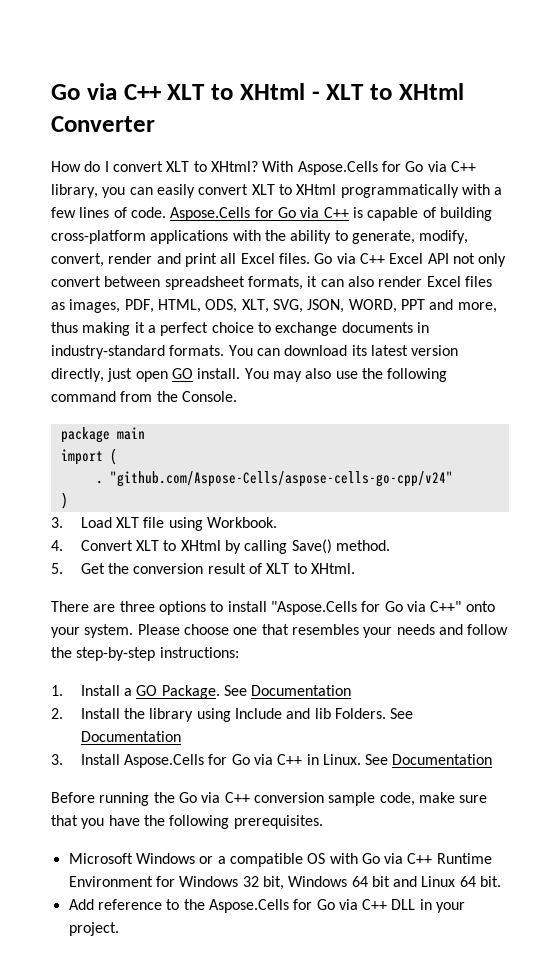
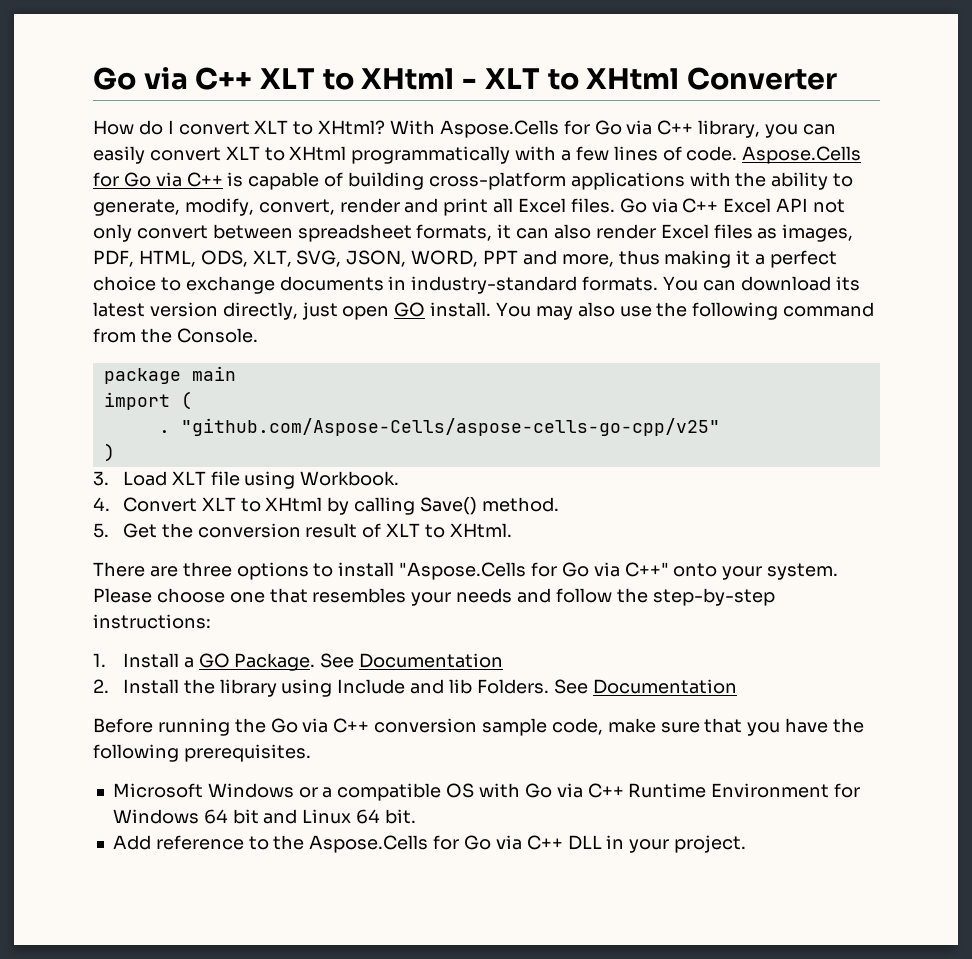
- "github.com/Aspose-Cells/aspose-cells-go-cpp/v24"
+ "github.com/Aspose-Cells/aspose-cells-go-cpp/v25"
- 3. Install Aspose.Cells for Go via C++ in Linux. See Documentation
- Microsoft Windows or a compatible OS with Go via C++ Runtime Environment for Windows 32 bit, Windows 64 bit and Linux 64 bit.
+ Microsoft Windows or a compatible OS with Go via C++ Runtime Environment for Windows 64 bit and Linux 64 bit.

